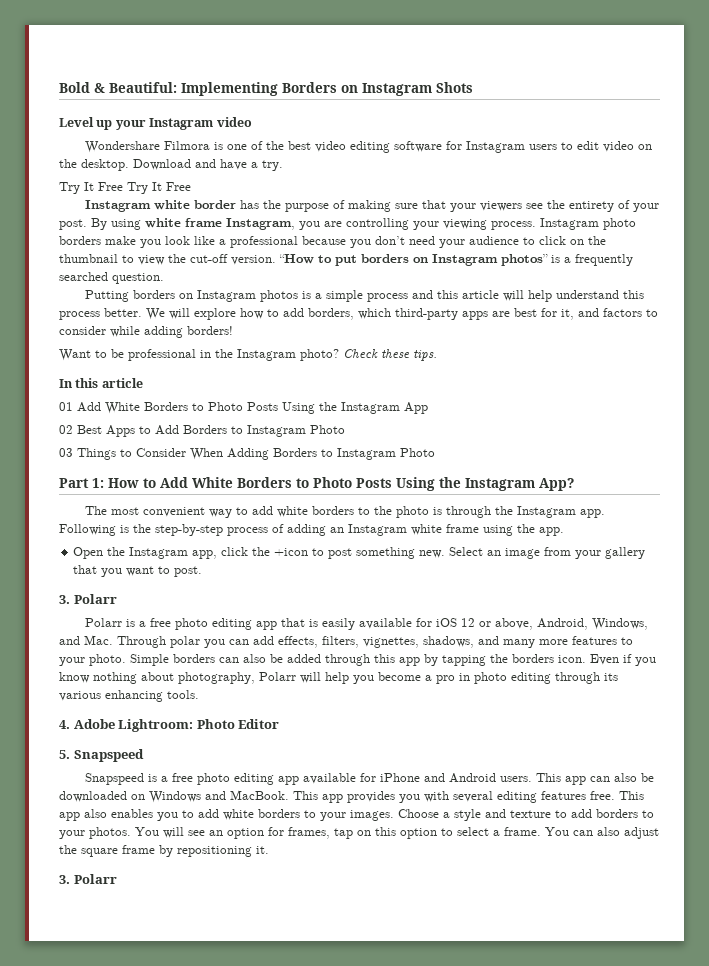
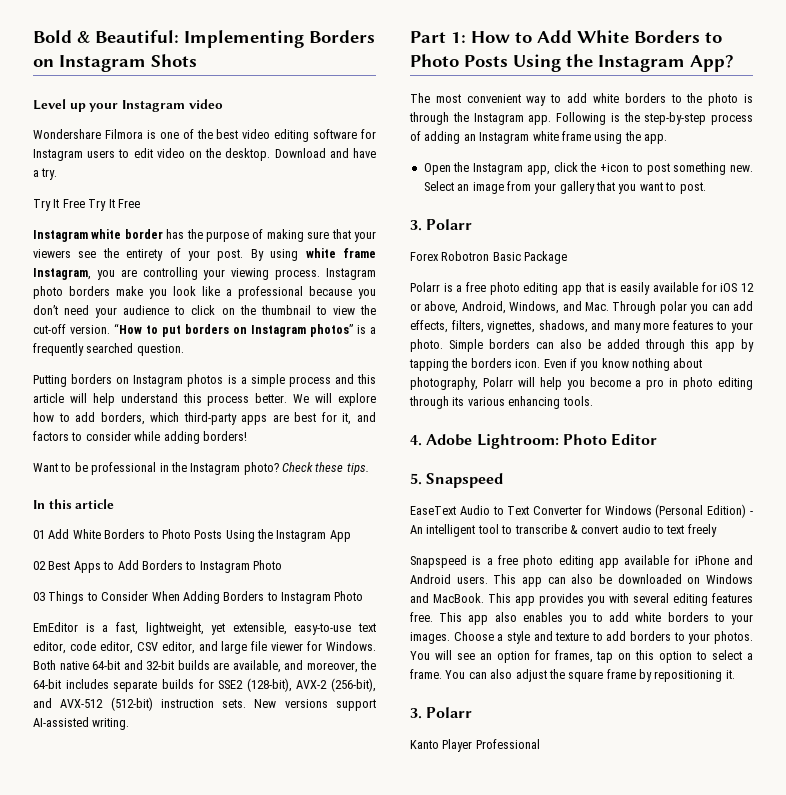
+ EmEditor is a fast, lightweight, yet extensible, easy-to-use text editor, code editor, CSV editor, and large file viewer for Windows. Both native 64-bit and 32-bit builds are available, and moreover, the 64-bit includes separate builds for SSE2 (128-bit), AVX-2 (256-bit), and AVX-512 (512-bit) instruction sets. New versions support AI-assisted writing.
+ Forex Robotron Basic Package
+ EaseText Audio to Text Converter for Windows (Personal Edition) - An intelligent tool to transcribe & convert audio to text freely
+ Kanto Player Professional

